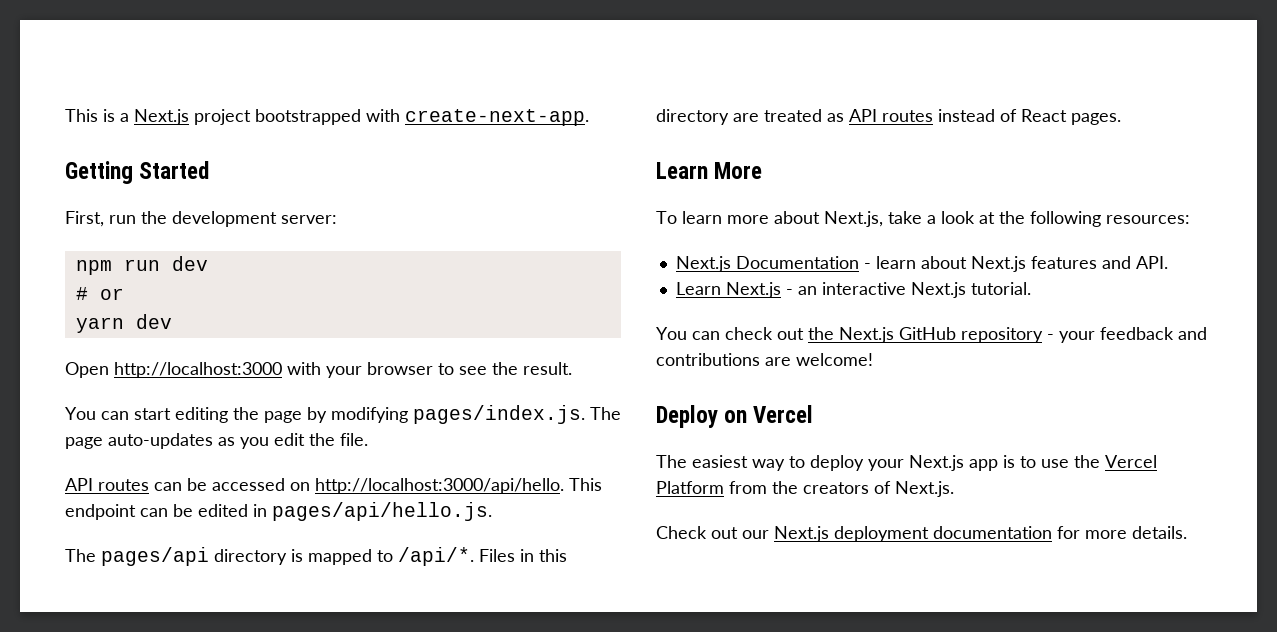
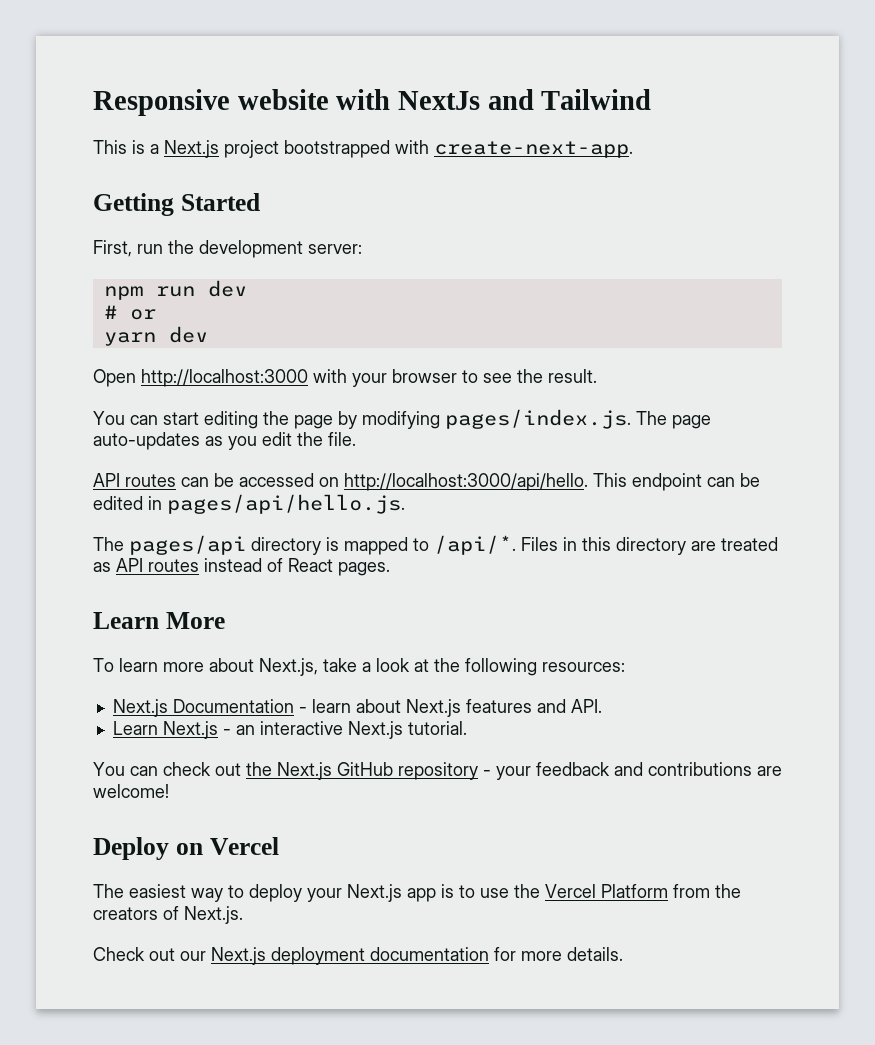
+ Responsive website with NextJs and Tailwind

